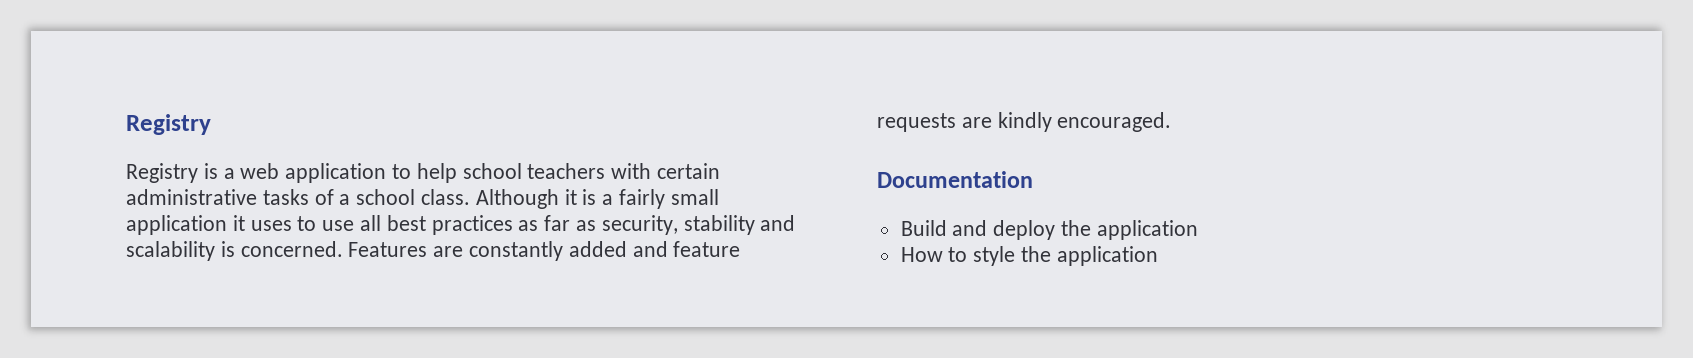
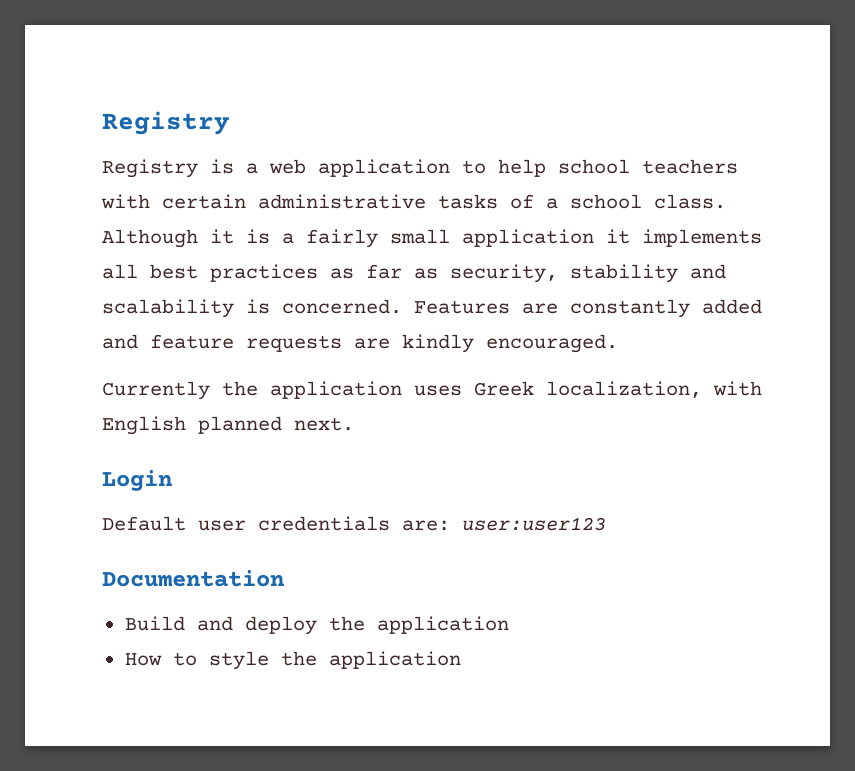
- Although it is a fairly small application it uses to use all best practices as far as security, stability and scalability is concerned.
+ Although it is a fairly small application it implements all best practices as far as security, stability and scalability is concerned.
+ Currently the application uses Greek localization, with English planned next.
+ Login
+ Default user credentials are: user:user123

